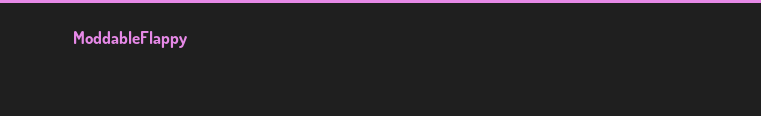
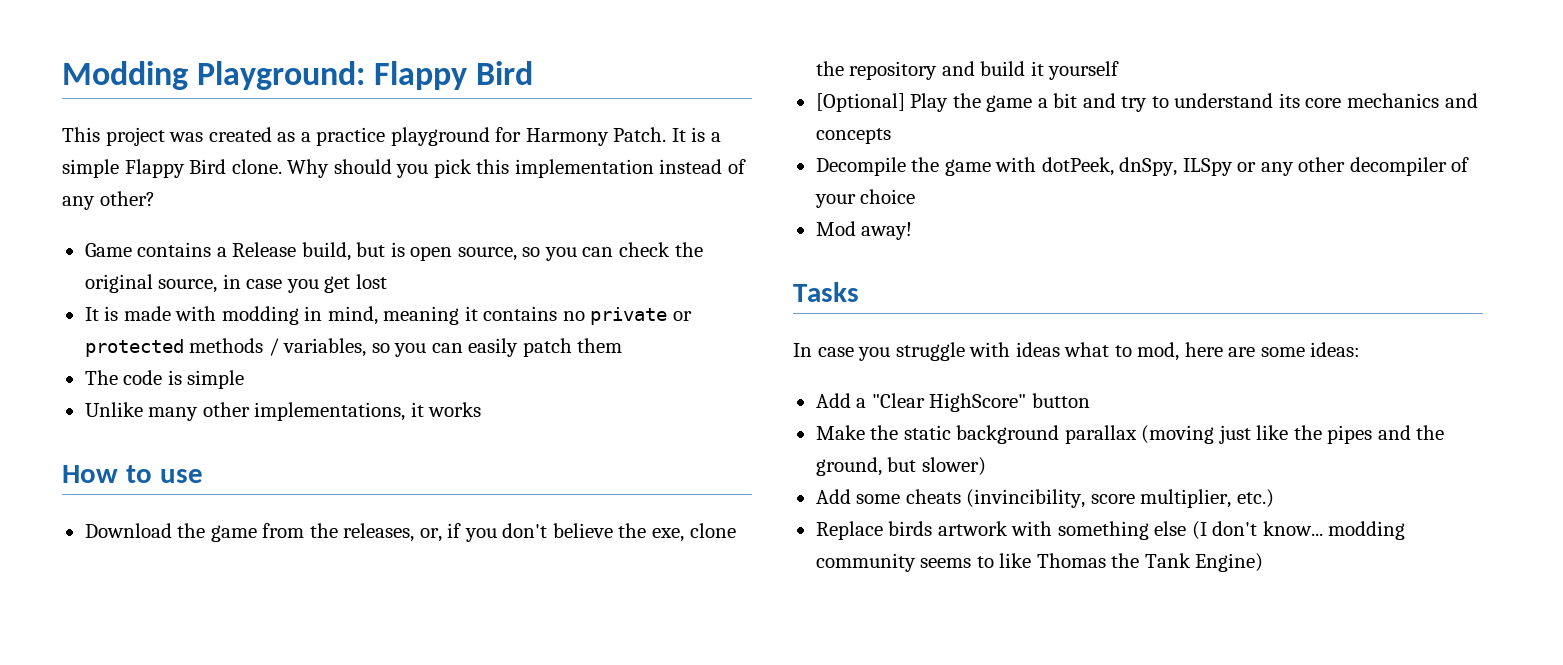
- ModdableFlappy
+ Modding Playground: Flappy Bird
+ This project was created as a practice playground for Harmony Patch. It is a simple Flappy Bird clone. Why should you pick this implementation instead of any other?
+ Game contains a Release build, but is open source, so you can check the original source, in case you get lost
+ It is made with modding in mind, meaning it contains no private or protected methods / variables, so you can easily patch them
+ The code is simple
+ Unlike many other implementations, it works
+ How to use
+ Download the game from the releases, or, if you don't believe the exe, clone the repository and build it yourself
+ [Optional] Play the game a bit and try to understand its core mechanics and concepts
+ Decompile the game with dotPeek, dnSpy, ILSpy or any other decompiler of your choice
+ Mod away!
+ Tasks
+ In case you struggle with ideas what to mod, here are some ideas:
+ Add a "Clear HighScore" button
+ Make the static background parallax (moving just like the pipes and the ground, but slower)
+ Add some cheats (invincibility, score multiplier, etc.)
+ Replace birds artwork with something else (I don't know... modding community seems to like Thomas the Tank Engine)

